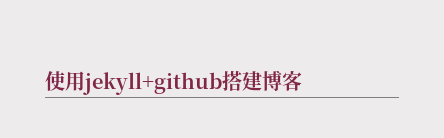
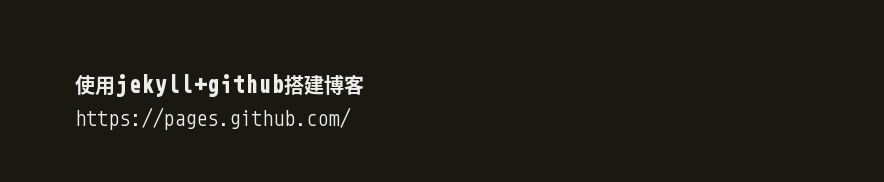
+ https://pages.github.com/

